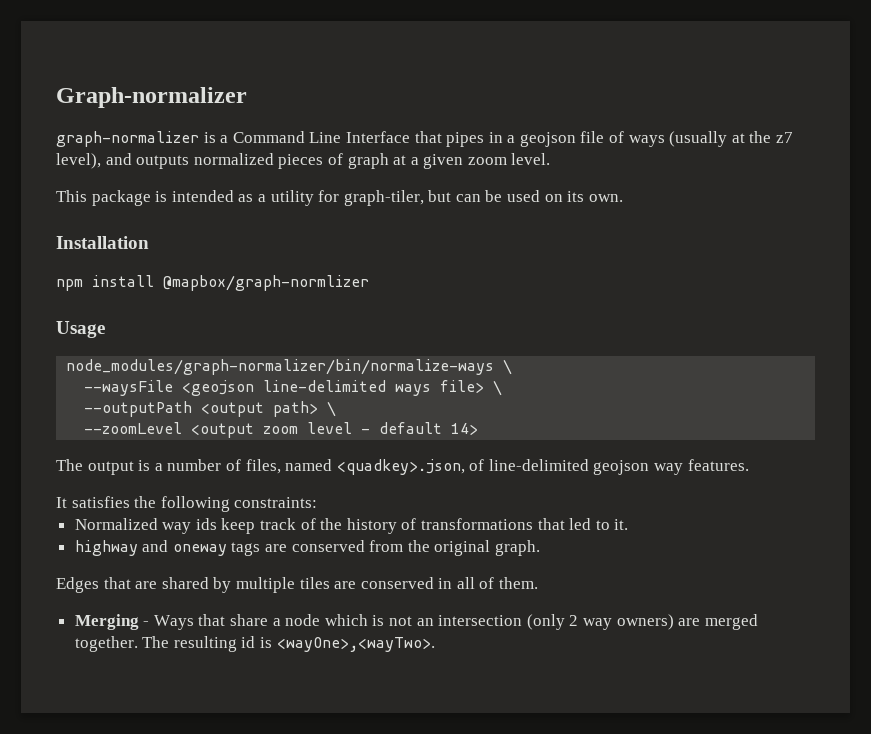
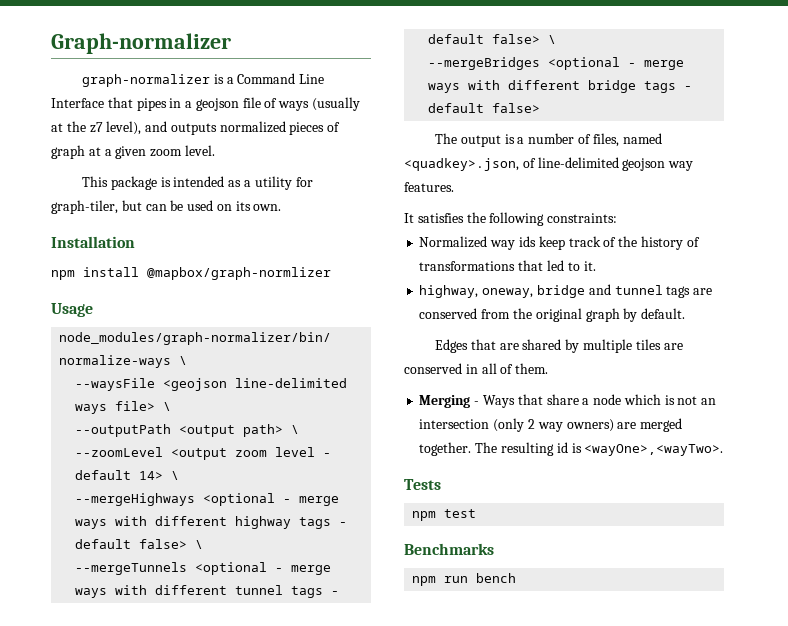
- --zoomLevel <output zoom level - default 14>
+ --zoomLevel <output zoom level - default 14> \
+ --mergeHighways <optional - merge ways with different highway tags - default false> \
+ --mergeTunnels <optional - merge ways with different tunnel tags - default false> \
+ --mergeBridges <optional - merge ways with different bridge tags - default false>
- highway and oneway tags are conserved from the original graph.
+ highway, oneway, bridge and tunnel tags are conserved from the original graph by default.
+ Tests
+ npm test
+ Benchmarks
+ npm run bench

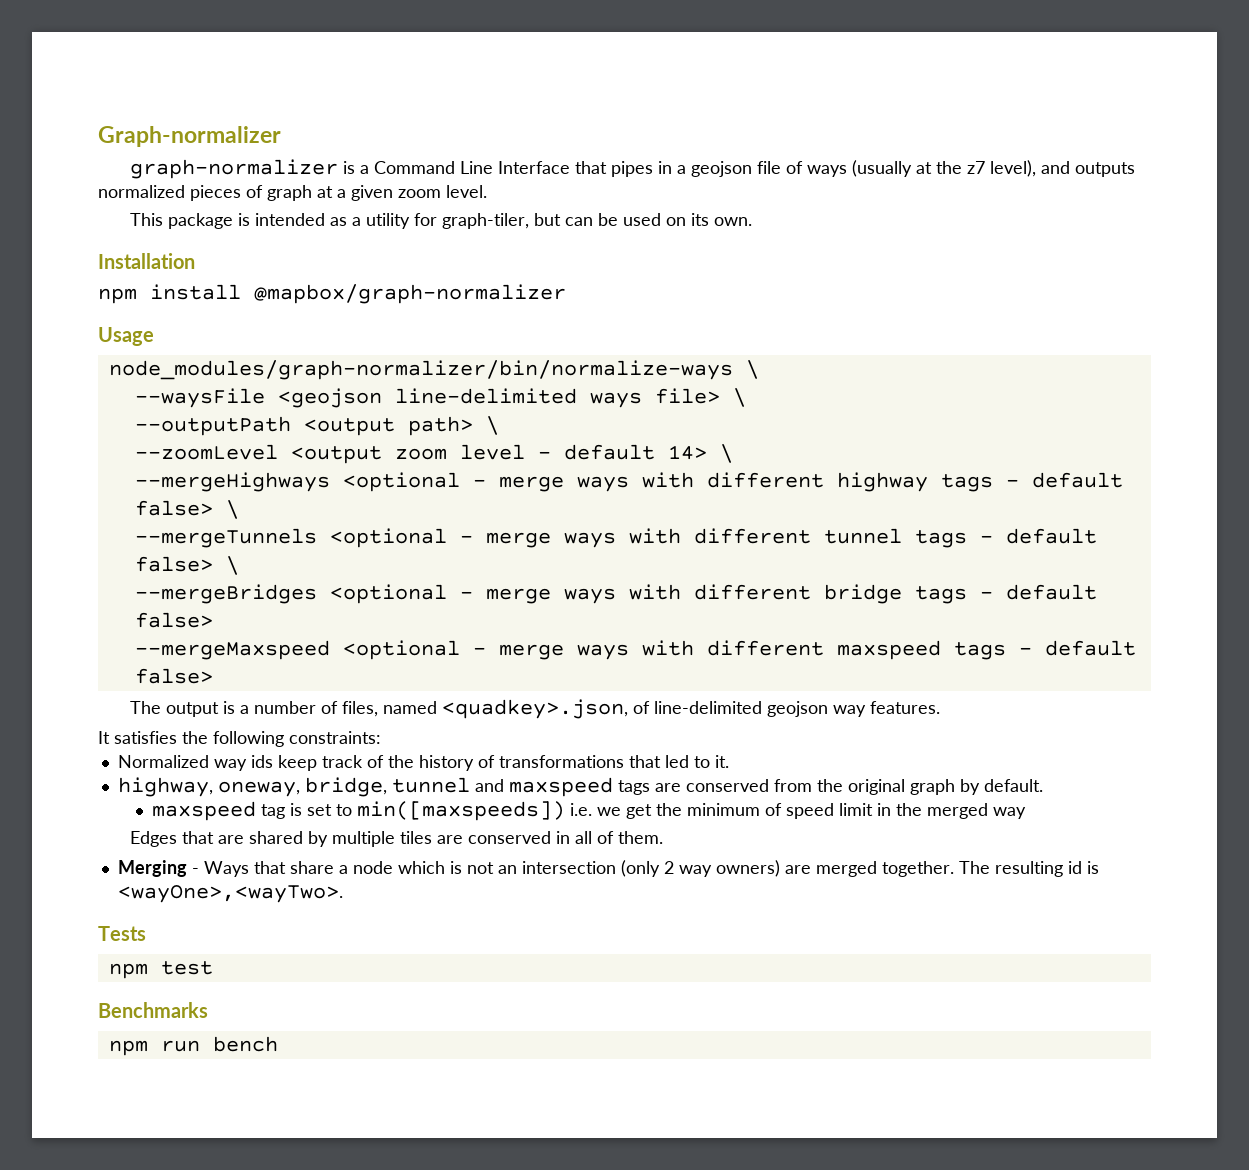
- npm install @mapbox/graph-normlizer
+ npm install @mapbox/graph-normalizer
+ --mergeMaxspeed <optional - merge ways with different maxspeed tags - default false>
- highway, oneway, bridge and tunnel tags are conserved from the original graph by default.
+ highway, oneway, bridge, tunnel and maxspeed tags are conserved from the original graph by default.
+ maxspeed tag is set to min([maxspeeds]) i.e. we get the minimum of speed limit in the merged way

